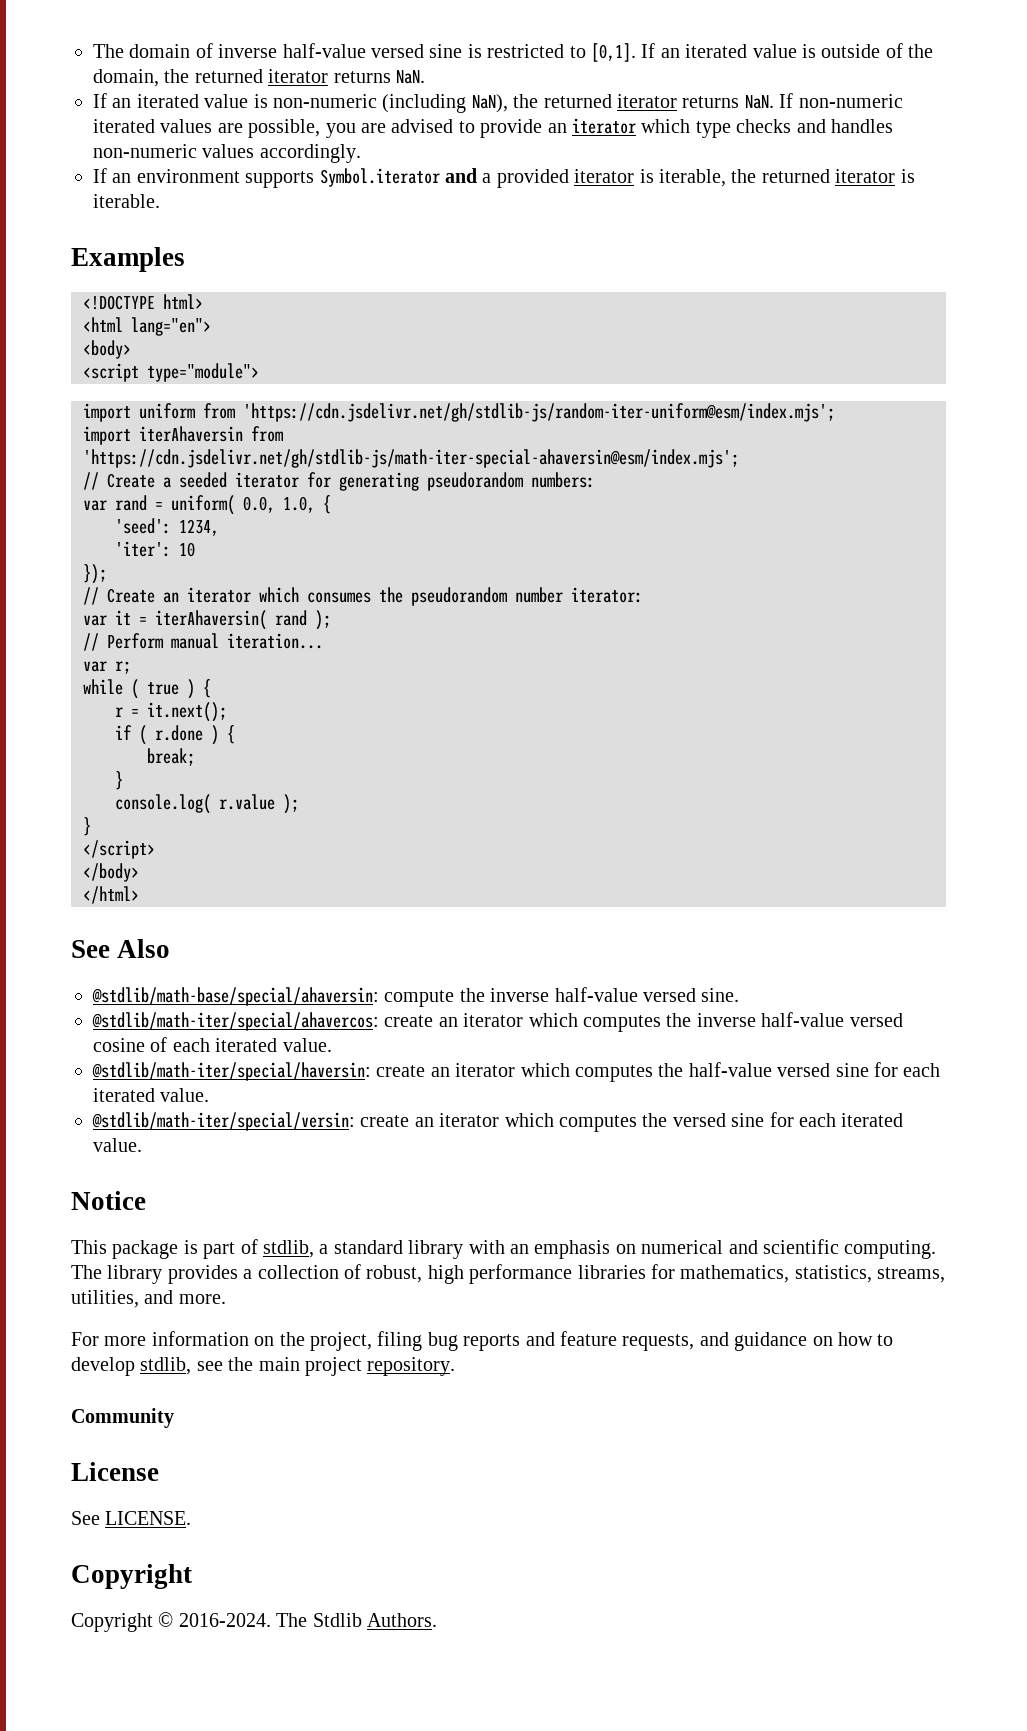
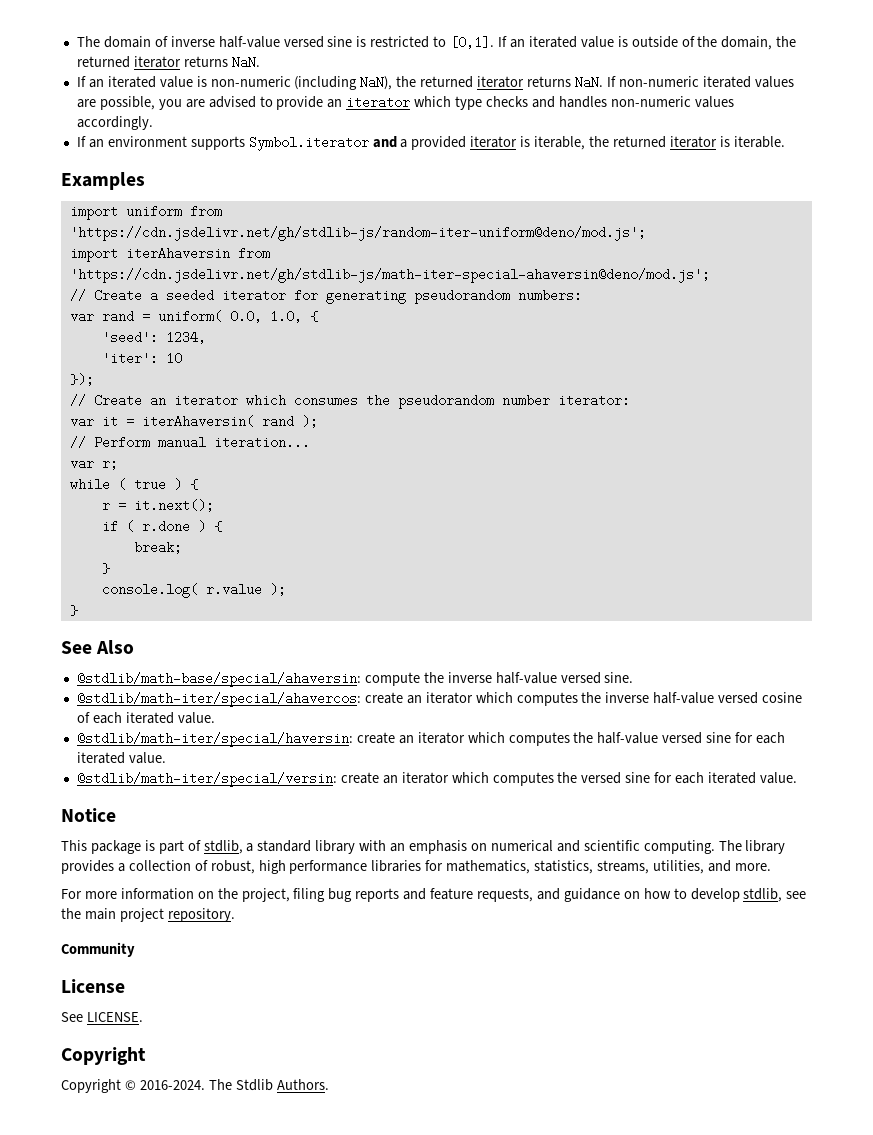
- <!DOCTYPE html>
- <html lang="en">
- <body>
- <script type="module">
- import uniform from 'https://cdn.jsdelivr.net/gh/stdlib-js/random-iter-uniform@esm/index.mjs';
+ import uniform from 'https://cdn.jsdelivr.net/gh/stdlib-js/random-iter-uniform@deno/mod.js';
- import iterAhaversin from 'https://cdn.jsdelivr.net/gh/stdlib-js/math-iter-special-ahaversin@esm/index.mjs';
+ import iterAhaversin from 'https://cdn.jsdelivr.net/gh/stdlib-js/math-iter-special-ahaversin@deno/mod.js';
- </script>
- </body>
- </html>

